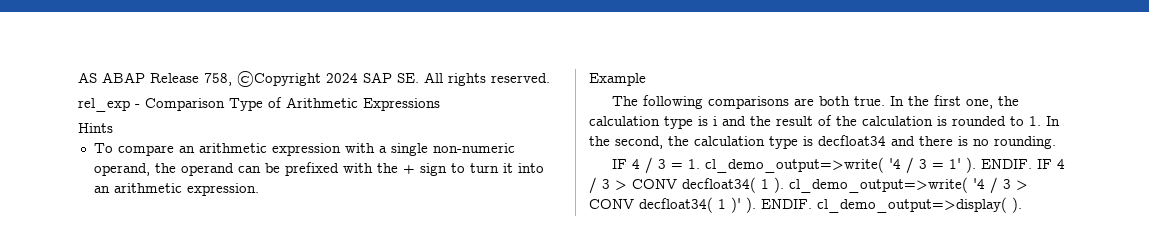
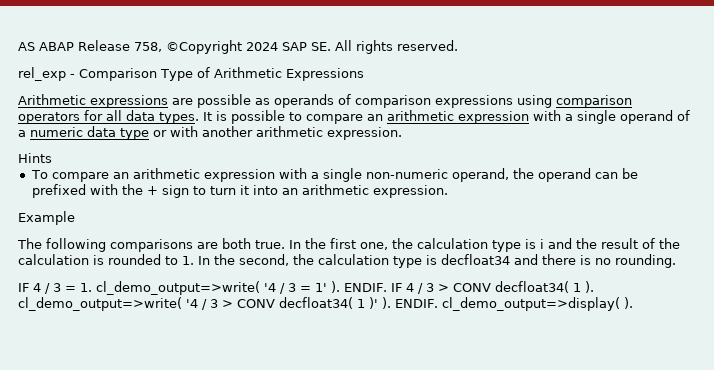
+ Arithmetic expressions are possible as operands of comparison expressions using comparison operators for all data types. It is possible to compare an arithmetic expression with a single operand of a numeric data type or with another arithmetic expression.

